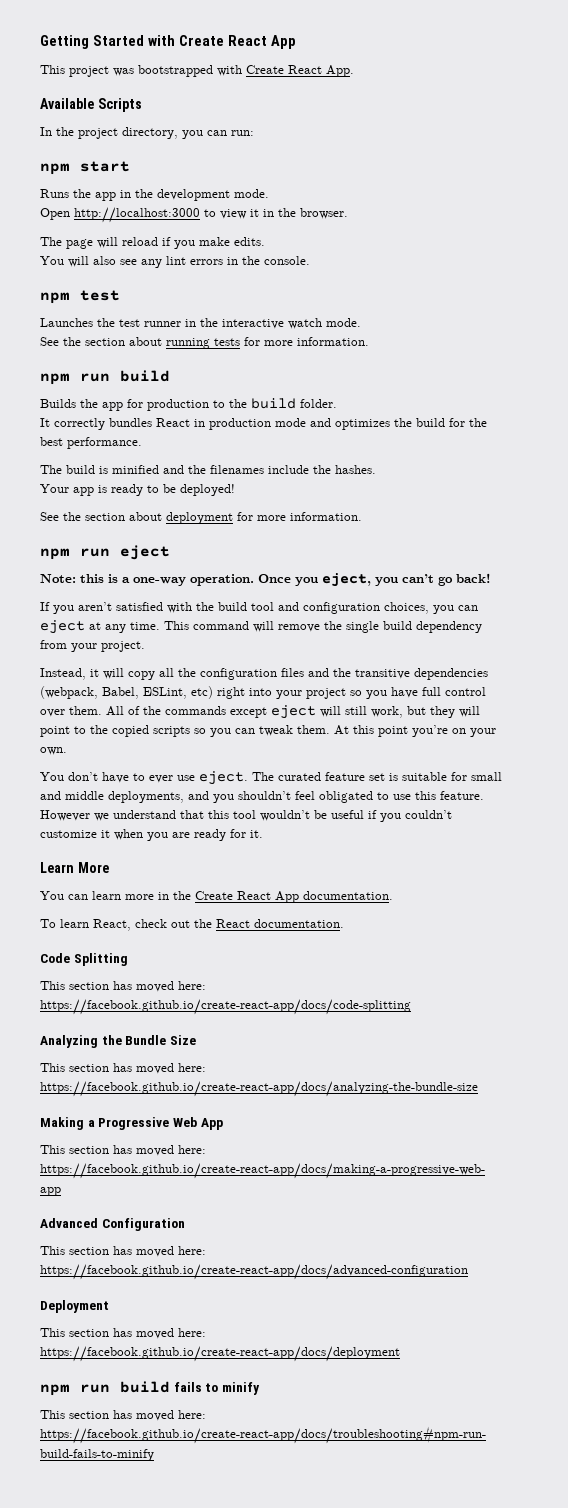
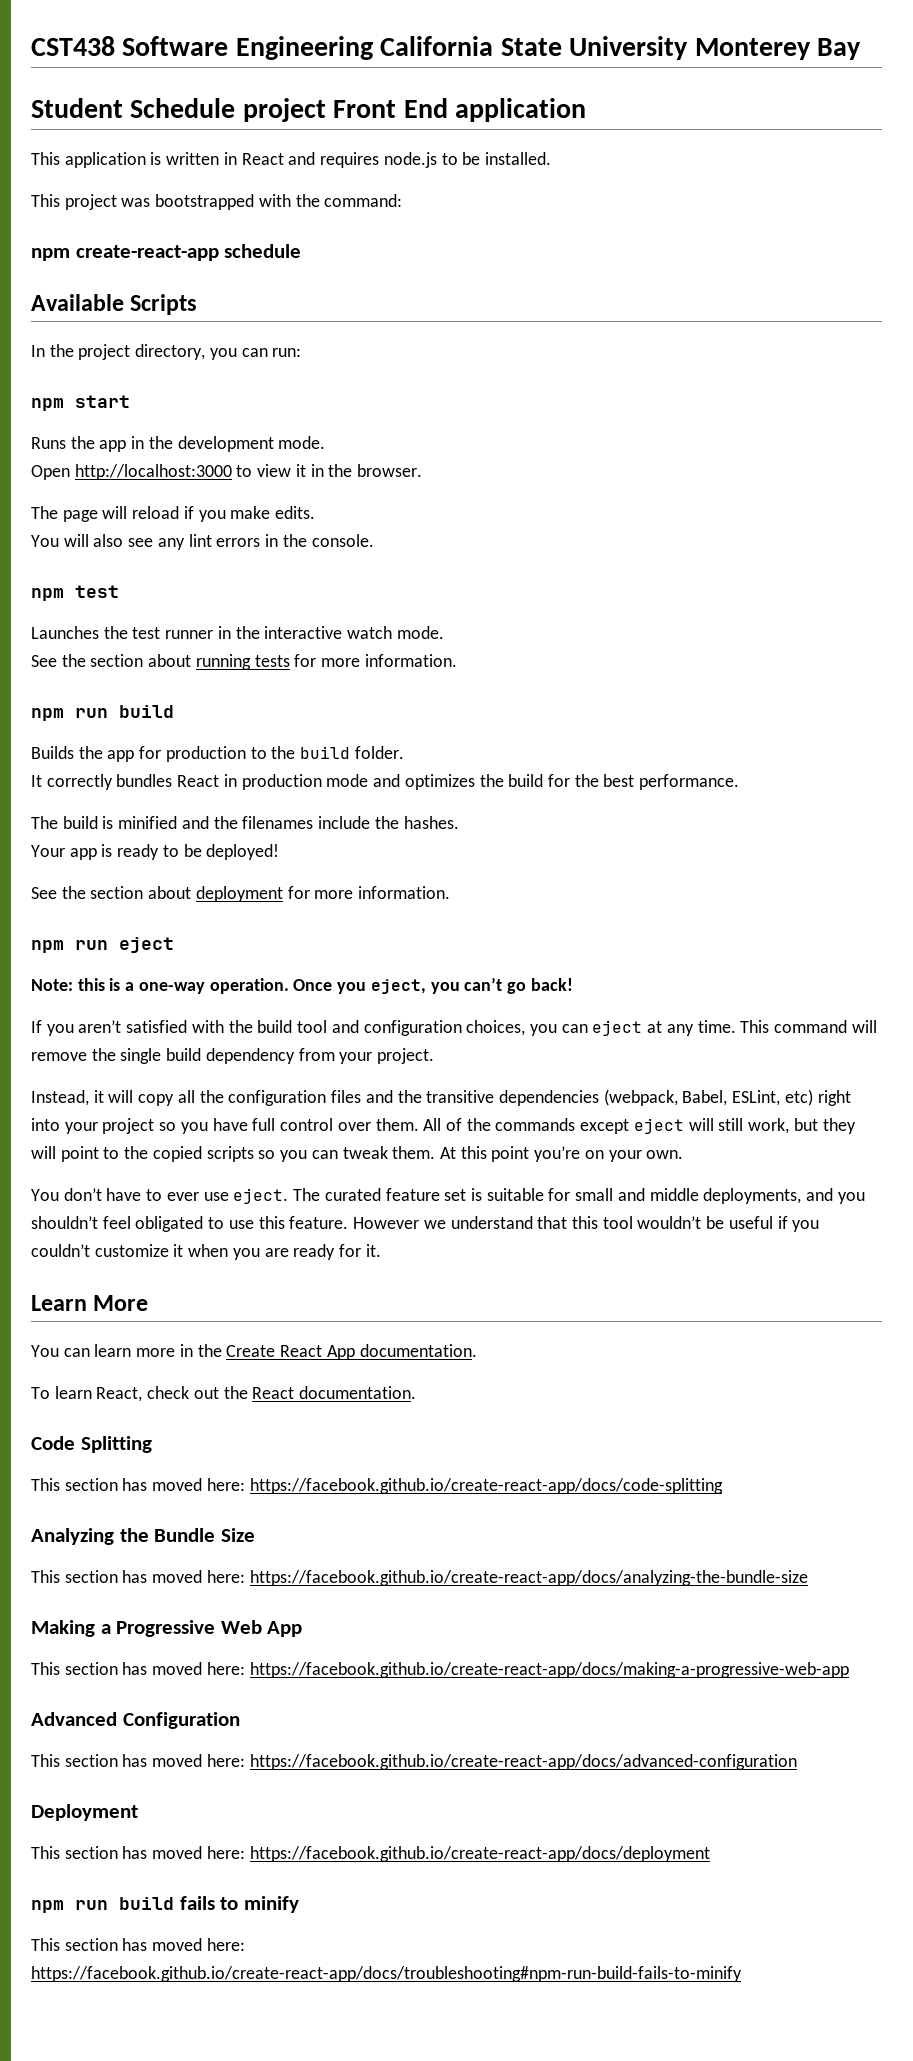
- Getting Started with Create React App
+ CST438 Software Engineering California State University Monterey Bay
+ Student Schedule project Front End application
+ This application is written in React and requires node.js to be installed.
- This project was bootstrapped with Create React App.
+ This project was bootstrapped with the command:
+ npm create-react-app schedule

